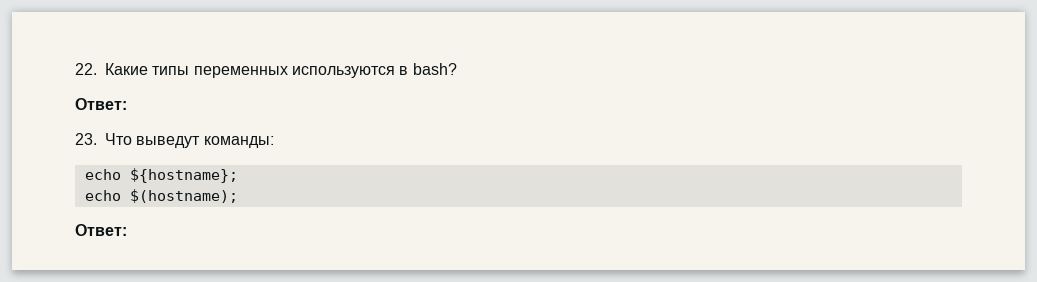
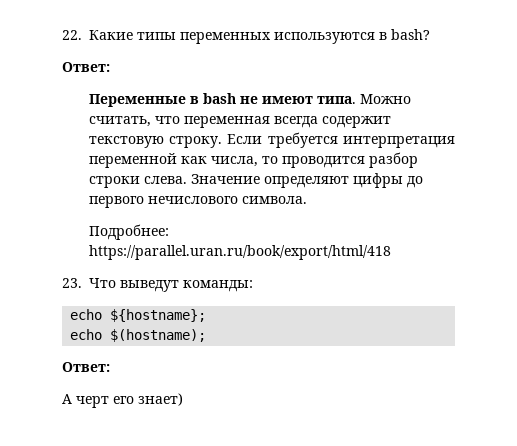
+ Переменные в bash не имеют типа. Можно считать, что переменная всегда содержит текстовую строку. Если требуется интерпретация переменной как числа, то проводится разбор строки слева. Значение определяют цифры до первого нечислового символа.
+ Подробнее: https://parallel.uran.ru/book/export/html/418
+ А черт его знает)

